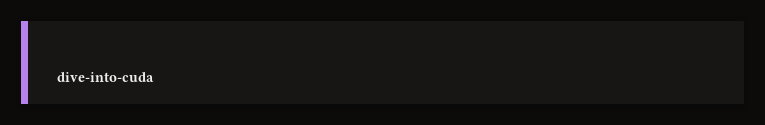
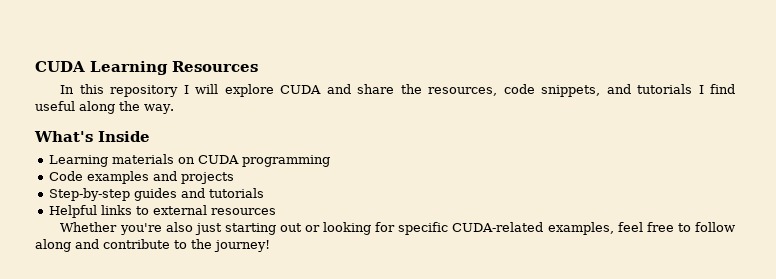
- dive-into-cuda
+ CUDA Learning Resources
+ In this repository I will explore CUDA and share the resources, code snippets, and tutorials I find useful along the way.
+ What's Inside
+ Learning materials on CUDA programming
+ Code examples and projects
+ Step-by-step guides and tutorials
+ Helpful links to external resources
+ Whether you're also just starting out or looking for specific CUDA-related examples, feel free to follow along and contribute to the journey!

